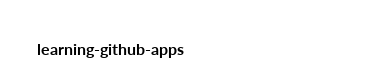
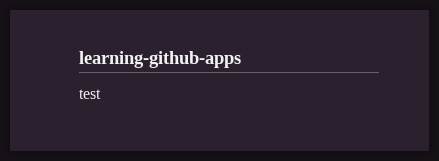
+ test

